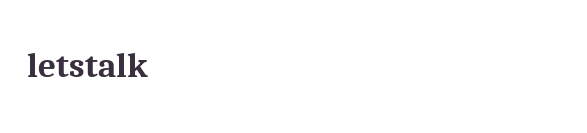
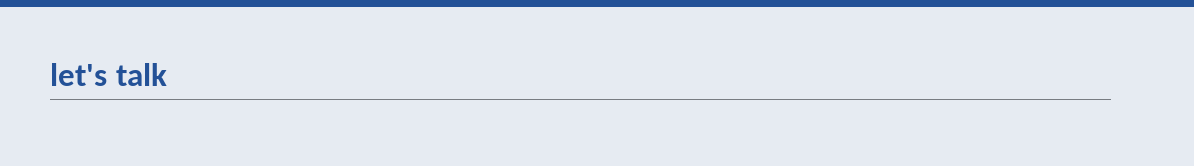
- letstalk
+ let's talk

